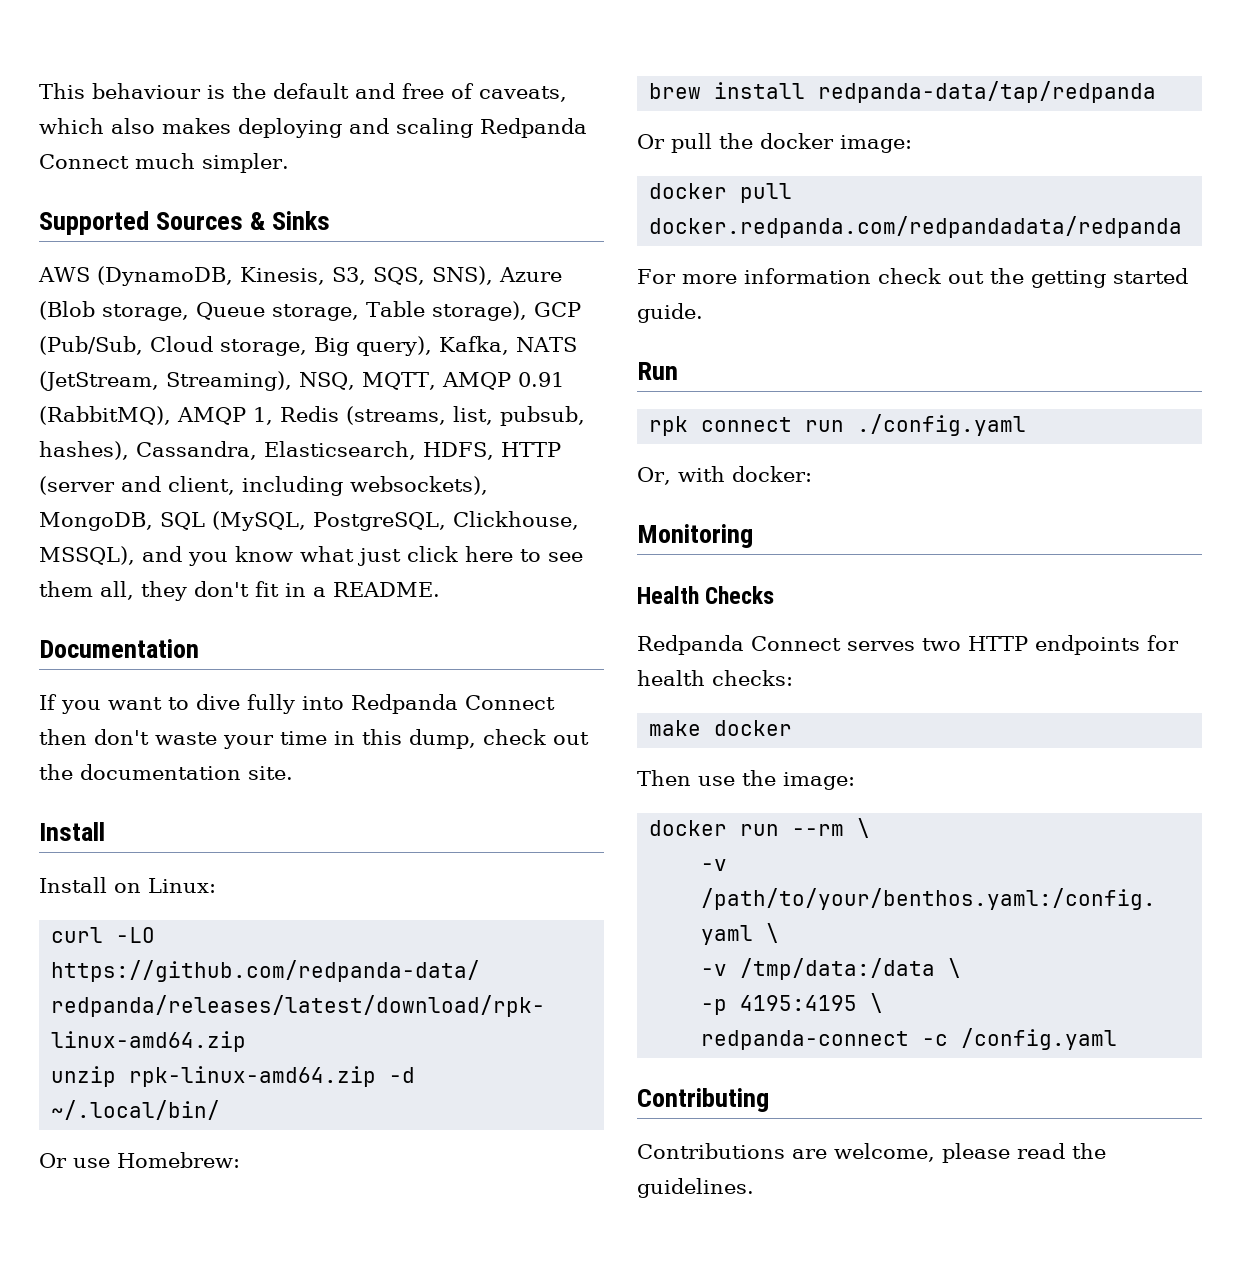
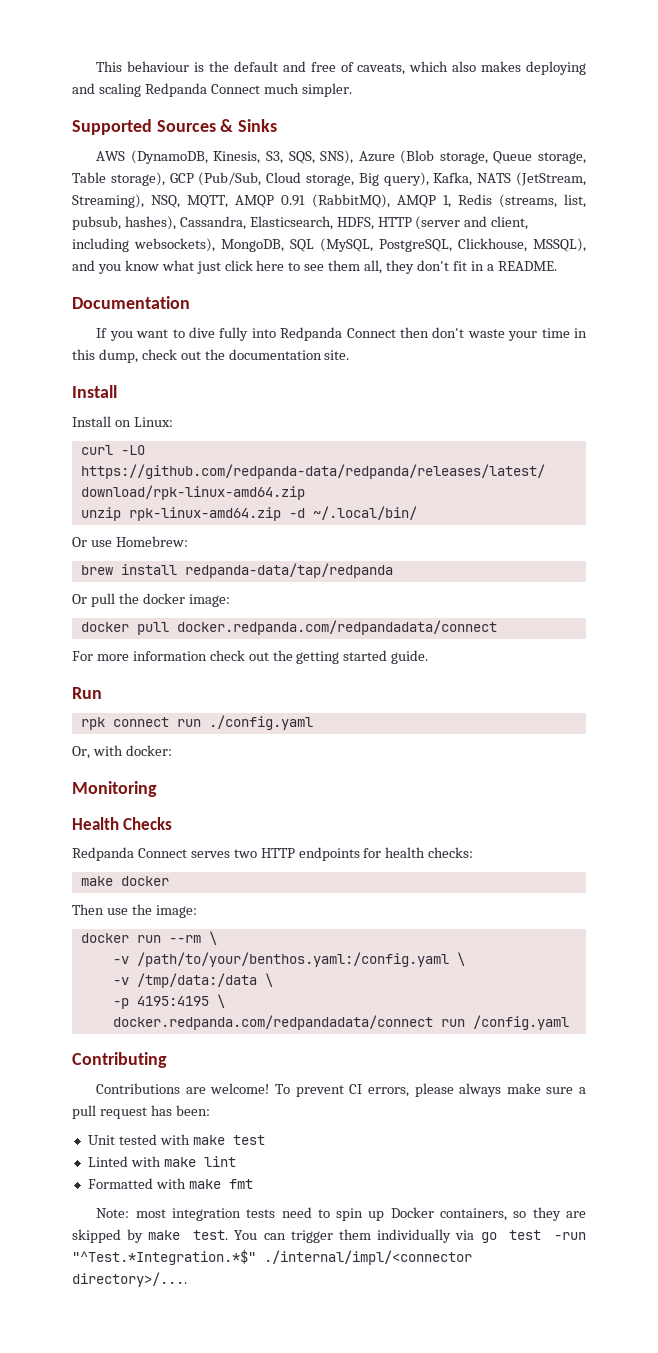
- docker pull docker.redpanda.com/redpandadata/redpanda
+ docker pull docker.redpanda.com/redpandadata/connect
- redpanda-connect -c /config.yaml
+ docker.redpanda.com/redpandadata/connect run /config.yaml
- Contributions are welcome, please read the guidelines.
+ Contributions are welcome! To prevent CI errors, please always make sure a pull request has been:
+ Unit tested with make test
+ Linted with make lint
+ Formatted with make fmt
+ Note: most integration tests need to spin up Docker containers, so they are skipped by make test. You can trigger them individually via go test -run "^Test.*Integration.*$" ./internal/impl/<connector directory>/....

